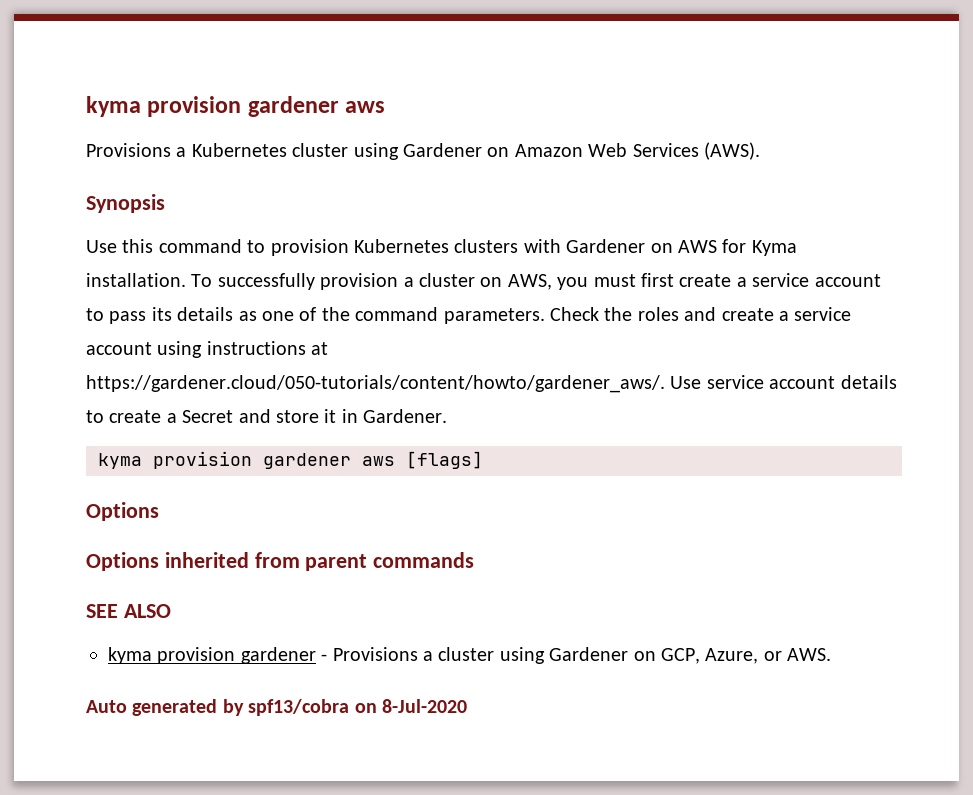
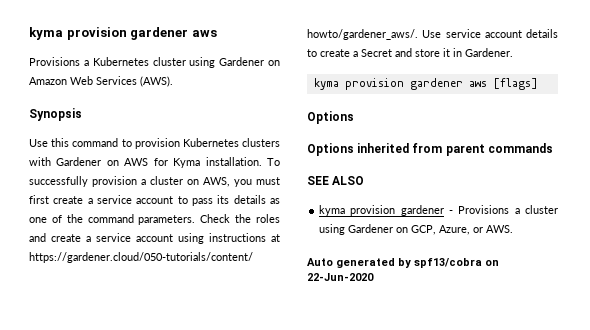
- Auto generated by spf13/cobra on 8-Jul-2020
+ Auto generated by spf13/cobra on 22-Jun-2020

